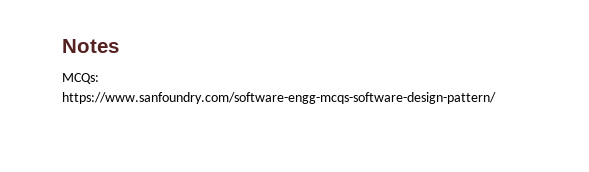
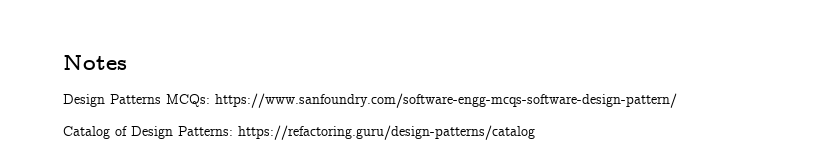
- MCQs: https://www.sanfoundry.com/software-engg-mcqs-software-design-pattern/
+ Design Patterns MCQs: https://www.sanfoundry.com/software-engg-mcqs-software-design-pattern/
+ Catalog of Design Patterns: https://refactoring.guru/design-patterns/catalog

